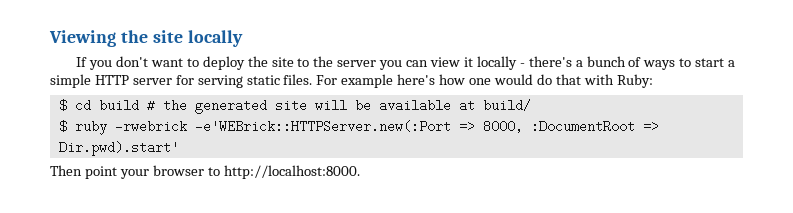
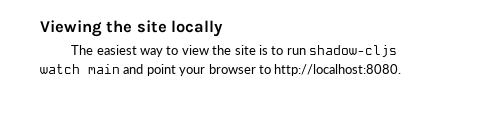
- If you don't want to deploy the site to the server you can view it locally - there's a bunch of ways to start a simple HTTP server for serving static files. For example here's how one would do that with Ruby:
- $ cd build # the generated site will be available at build/
- $ ruby -rwebrick -e'WEBrick::HTTPServer.new(:Port => 8000, :DocumentRoot => Dir.pwd).start'
- Then point your browser to http://localhost:8000.
+ The easiest way to view the site is to run shadow-cljs watch main and point your browser to http://localhost:8080.

